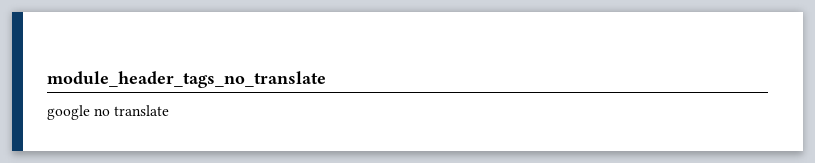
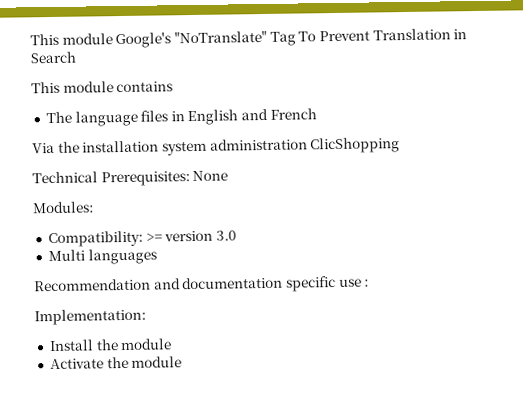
- module_header_tags_no_translate
- google no translate
+ This module Google's "NoTranslate" Tag To Prevent Translation in Search
+ This module contains
+ The language files in English and French
+ Via the installation system administration ClicShopping
+ Technical Prerequisites: None
+ Modules:
+ Compatibility: >= version 3.0
+ Multi languages
+ Recommendation and documentation specific use :
+ Implementation:
+ Install the module
+ Activate the module

